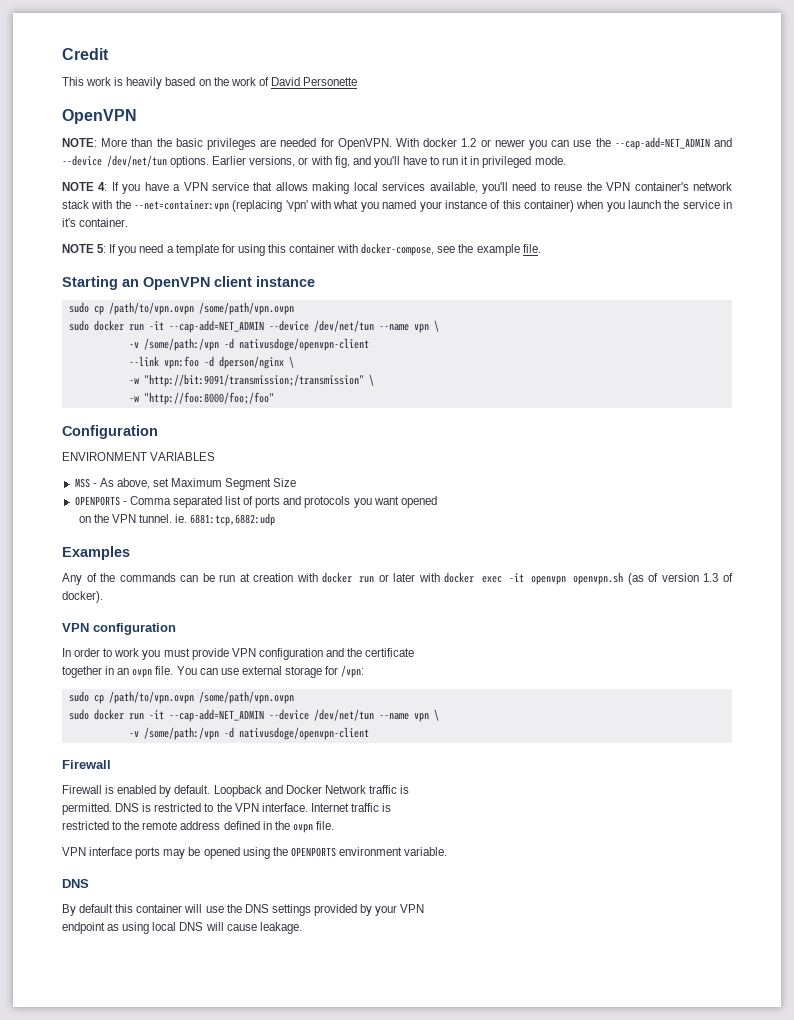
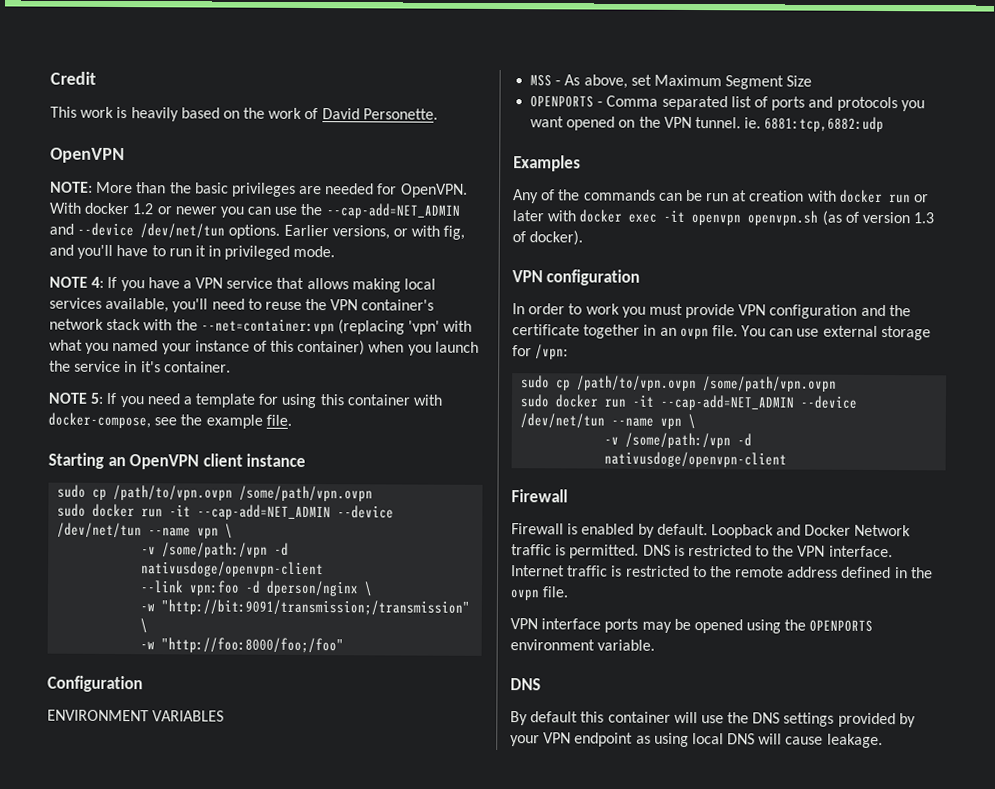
- This work is heavily based on the work of David Personette
+ This work is heavily based on the work of David Personette.
- OPENPORTS - Comma separated list of ports and protocols you want opened
- on the VPN tunnel. ie. 6881:tcp,6882:udp
+ OPENPORTS - Comma separated list of ports and protocols you want opened on the VPN tunnel. ie. 6881:tcp,6882:udp
- In order to work you must provide VPN configuration and the certificate
- together in an ovpn file.
+ In order to work you must provide VPN configuration and the certificate together in an ovpn file.
- Loopback and Docker Network traffic is
- permitted.
+ Loopback and Docker Network traffic is permitted.
- Internet traffic is
- restricted to the remote address defined in the ovpn file.
+ Internet traffic is restricted to the remote address defined in the ovpn file.
- By default this container will use the DNS settings provided by your VPN
- endpoint as using local DNS will cause leakage.
+ By default this container will use the DNS settings provided by your VPN endpoint as using local DNS will cause leakage.

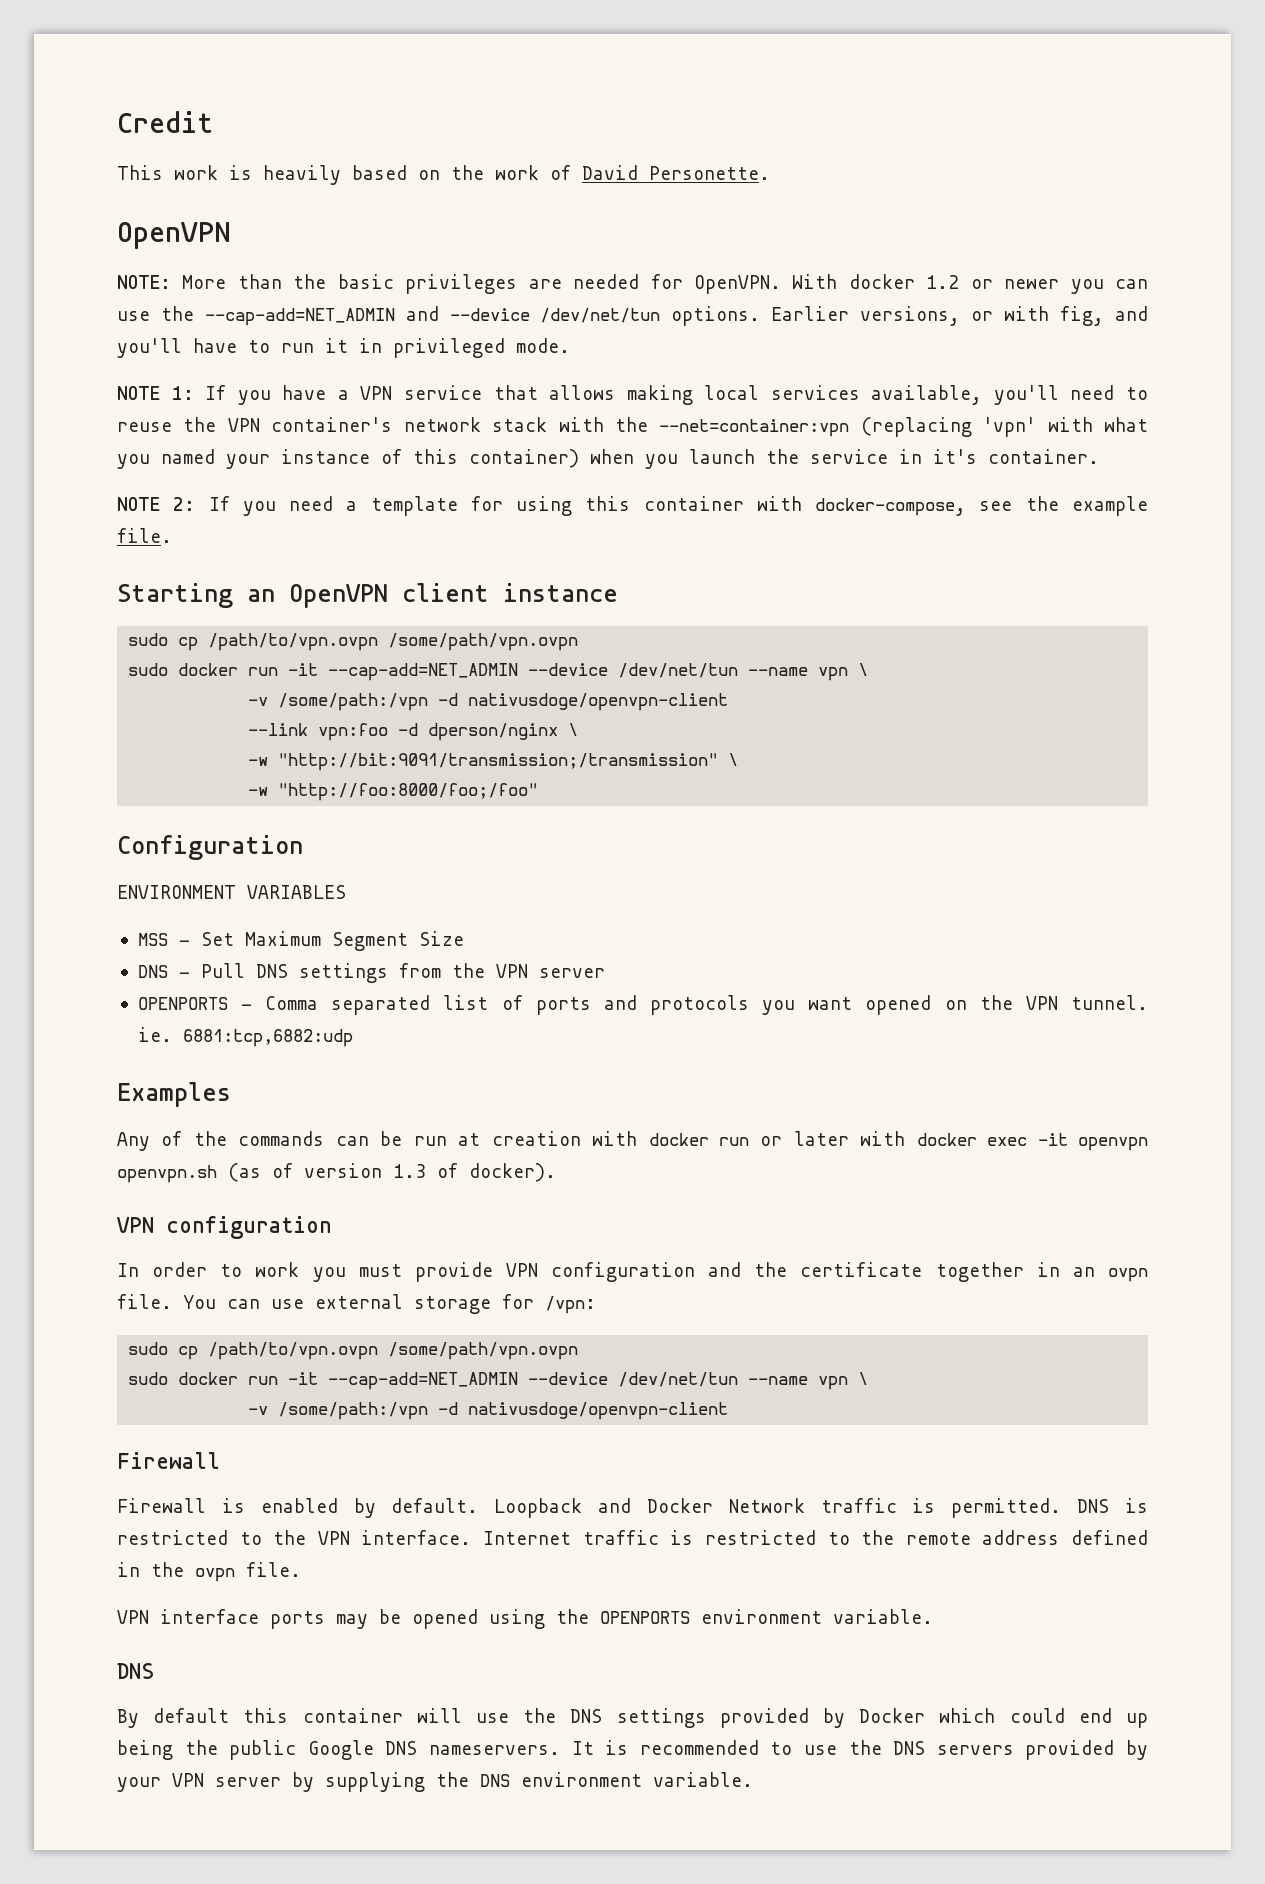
- NOTE 4: If you have a VPN service that allows making local services available, you'll need to reuse the VPN container's network stack with the --net=container:vpn (replacing 'vpn' with what you named your instance of this container) when you launch the service in it's container.
+ NOTE 1: If you have a VPN service that allows making local services available, you'll need to reuse the VPN container's network stack with the --net=container:vpn (replacing 'vpn' with what you named your instance of this container) when you launch the service in it's container.
- NOTE 5: If you need a template for using this container with docker-compose, see the example file.
+ NOTE 2: If you need a template for using this container with docker-compose, see the example file.
- MSS - As above, set Maximum Segment Size
+ MSS - Set Maximum Segment Size
+ DNS - Pull DNS settings from the VPN server
- By default this container will use the DNS settings provided by your VPN endpoint as using local DNS will cause leakage.
+ By default this container will use the DNS settings provided by Docker which could end up being the public Google DNS nameservers. It is recommended to use the DNS servers provided by your VPN server by supplying the DNS environment variable.

